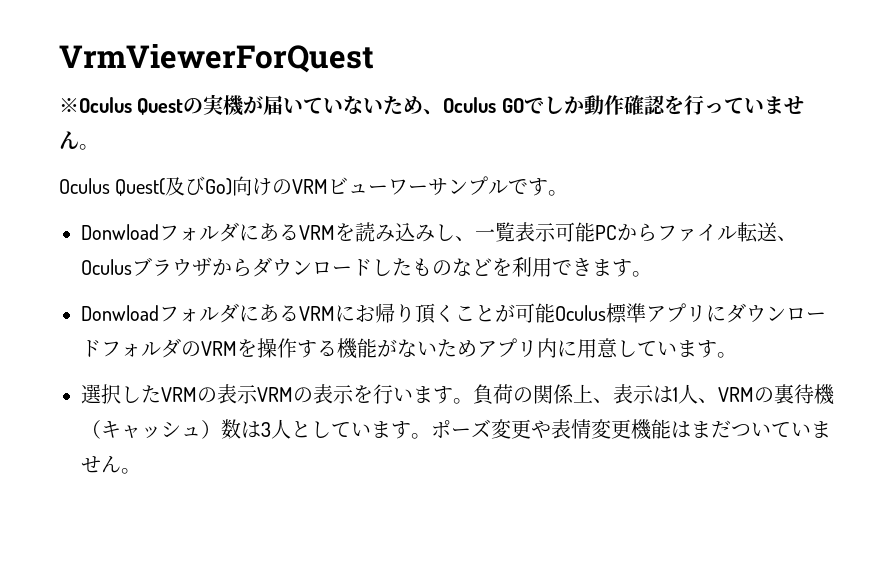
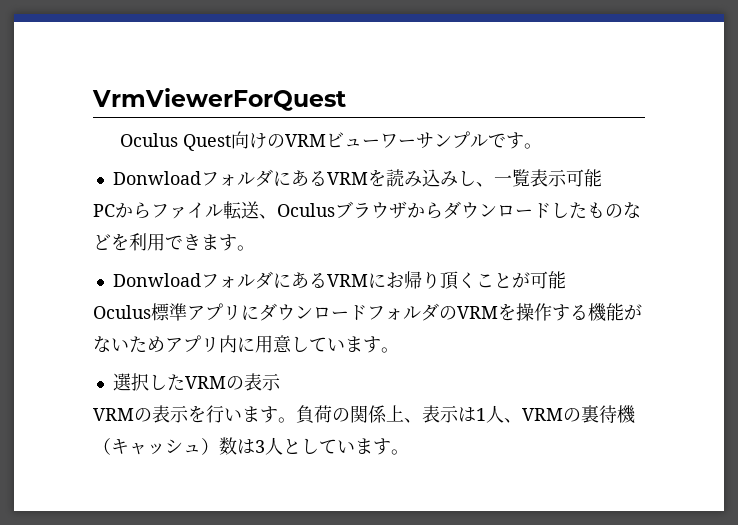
- ※Oculus Questの実機が届いていないため、Oculus GOでしか動作確認を行っていません。
- Oculus Quest(及びGo)向けのVRMビューワーサンプルです。
+ Oculus Quest向けのVRMビューワーサンプルです。
- DonwloadフォルダにあるVRMを読み込みし、一覧表示可能PCからファイル転送、Oculusブラウザからダウンロードしたものなどを利用できます。
+ DonwloadフォルダにあるVRMを読み込みし、一覧表示可能
+ PCからファイル転送、Oculusブラウザからダウンロードしたものなどを利用できます。
- DonwloadフォルダにあるVRMにお帰り頂くことが可能Oculus標準アプリにダウンロードフォルダのVRMを操作する機能がないためアプリ内に用意しています。
+ DonwloadフォルダにあるVRMにお帰り頂くことが可能
+ Oculus標準アプリにダウンロードフォルダのVRMを操作する機能がないためアプリ内に用意しています。
- 選択したVRMの表示VRMの表示を行います。
+ 選択したVRMの表示
+ VRMの表示を行います。
- ポーズ変更や表情変更機能はまだついていません。

